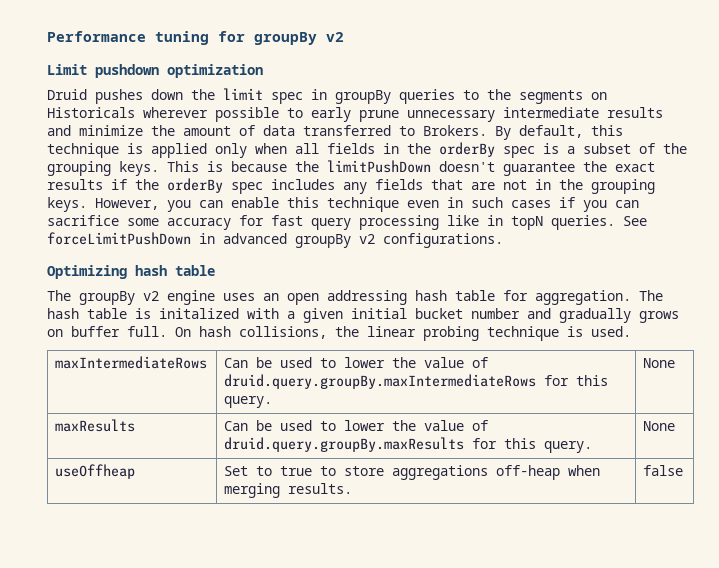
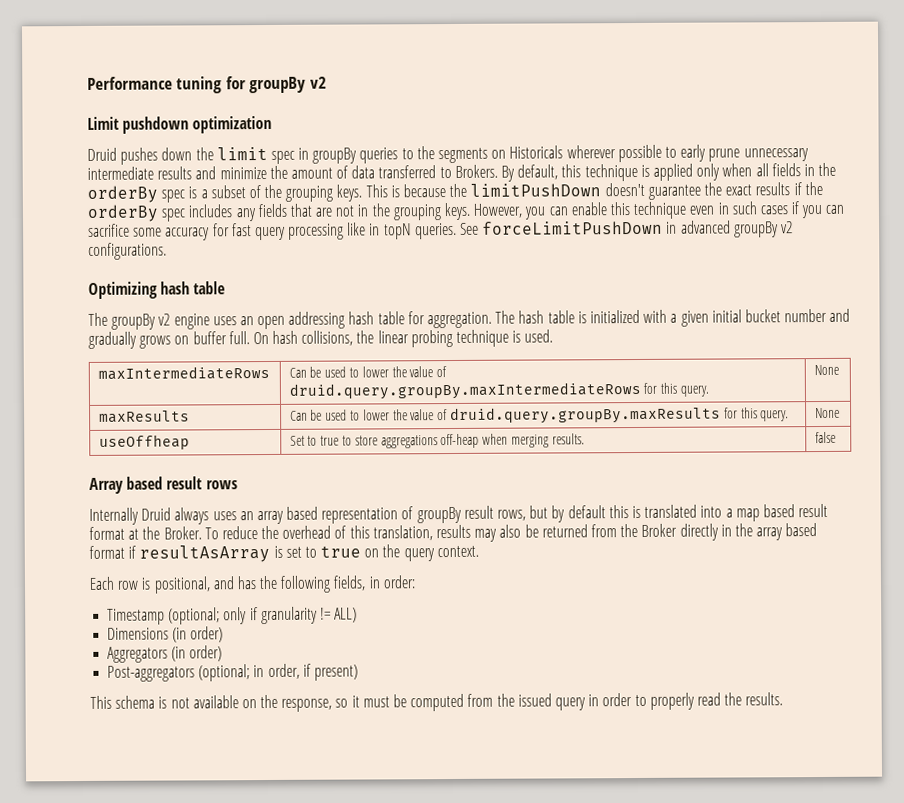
- The hash table is initalized with a given initial bucket number and gradually grows on buffer full.
+ The hash table is initialized with a given initial bucket number and gradually grows on buffer full.
+ Array based result rows
+ Internally Druid always uses an array based representation of groupBy result rows, but by default this is translated into a map based result format at the Broker. To reduce the overhead of this translation, results may also be returned from the Broker directly in the array based format if resultAsArray is set to true on the query context.
+ Each row is positional, and has the following fields, in order:
+ Timestamp (optional; only if granularity != ALL)
+ Dimensions (in order)
+ Aggregators (in order)
+ Post-aggregators (optional; in order, if present)
+ This schema is not available on the response, so it must be computed from the issued query in order to properly read the results.

